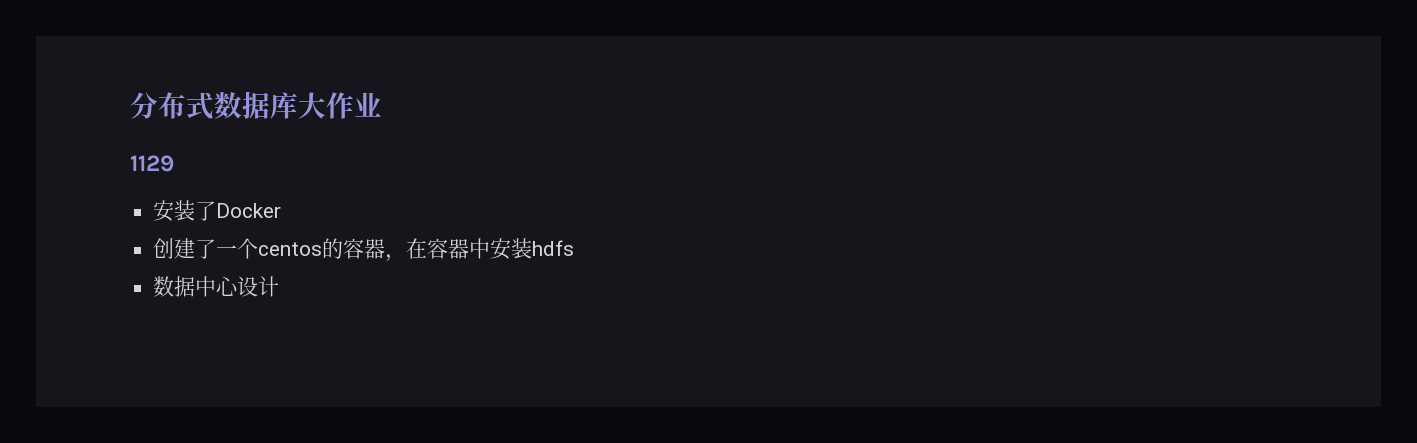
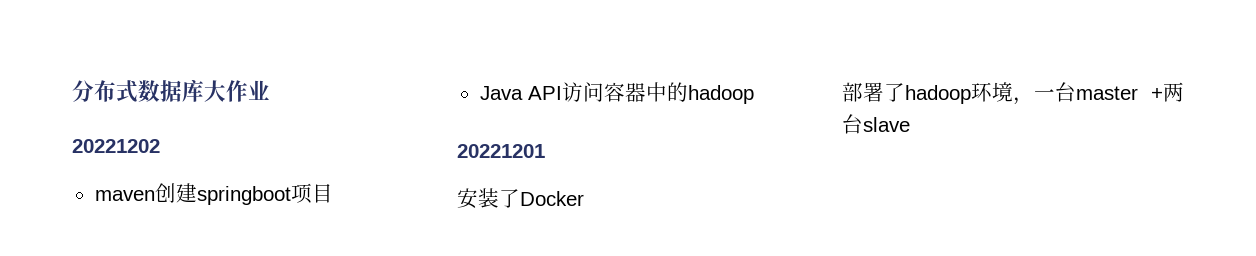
- 1129
+ 20221202
+ maven创建springboot项目
+ Java API访问容器中的hadoop
+ 20221201
  安装了Docker
- 创建了一个centos的容器，在容器中安装hdfs
- 数据中心设计
+ 部署了hadoop环境，一台master +两台slave

